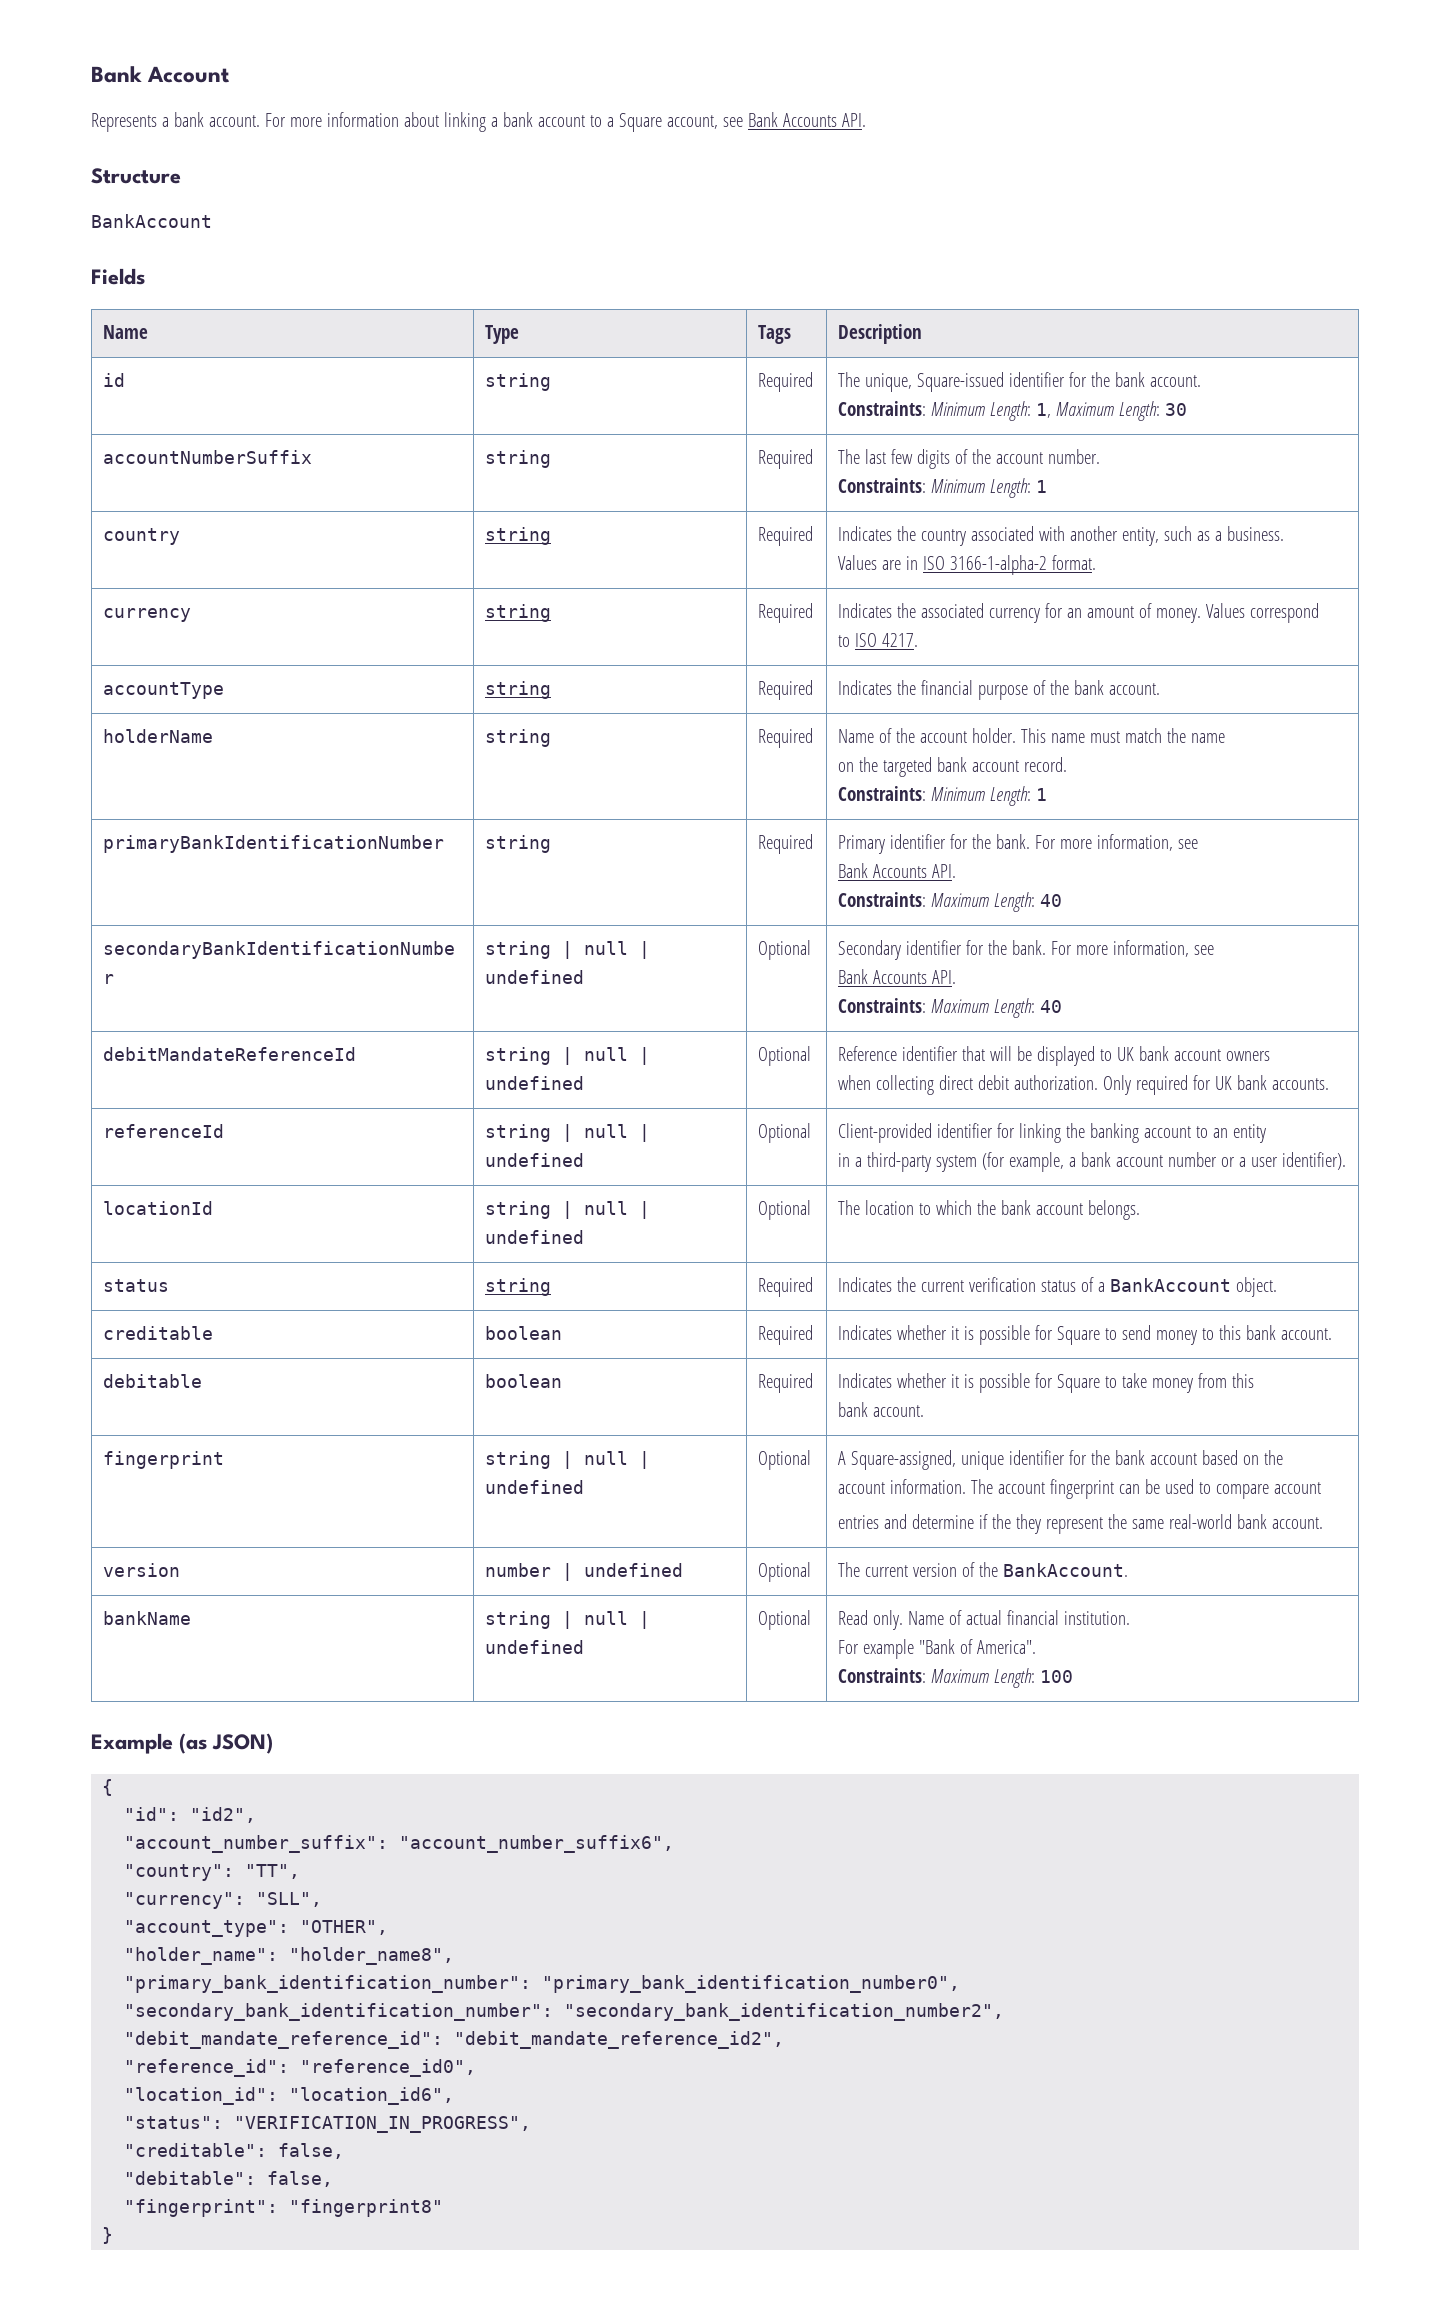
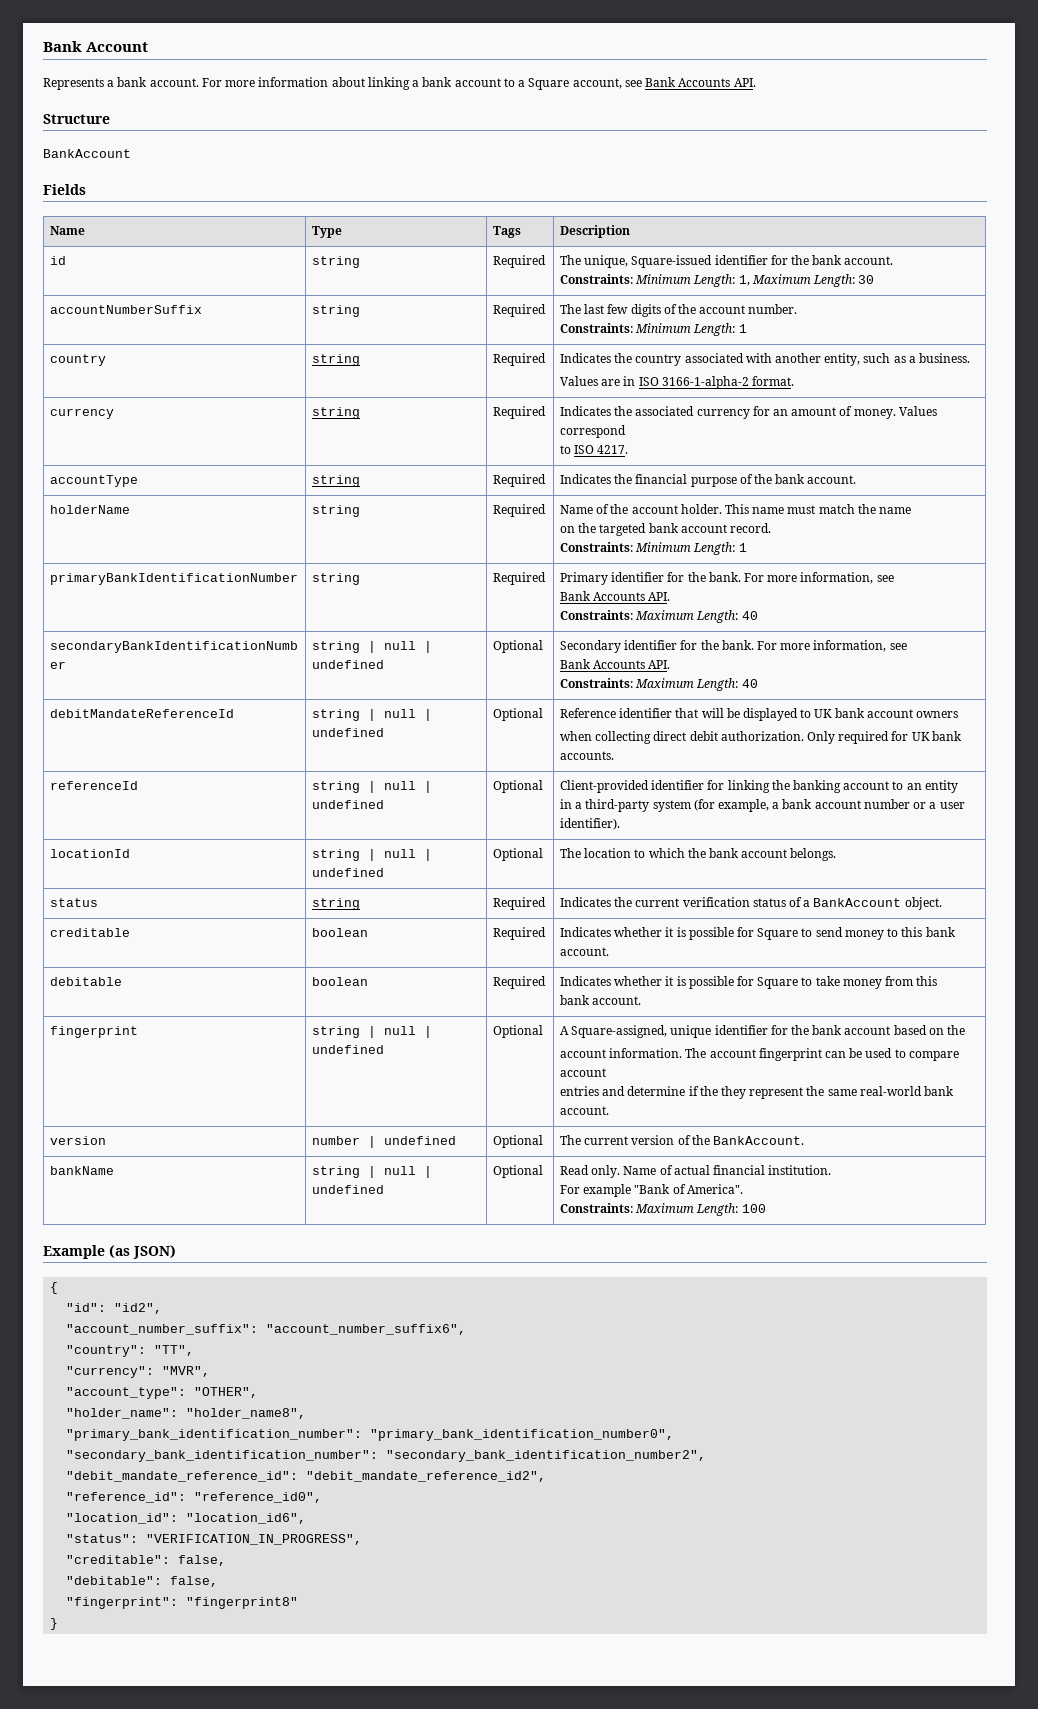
- "currency": "SLL",
+ "currency": "MVR",

